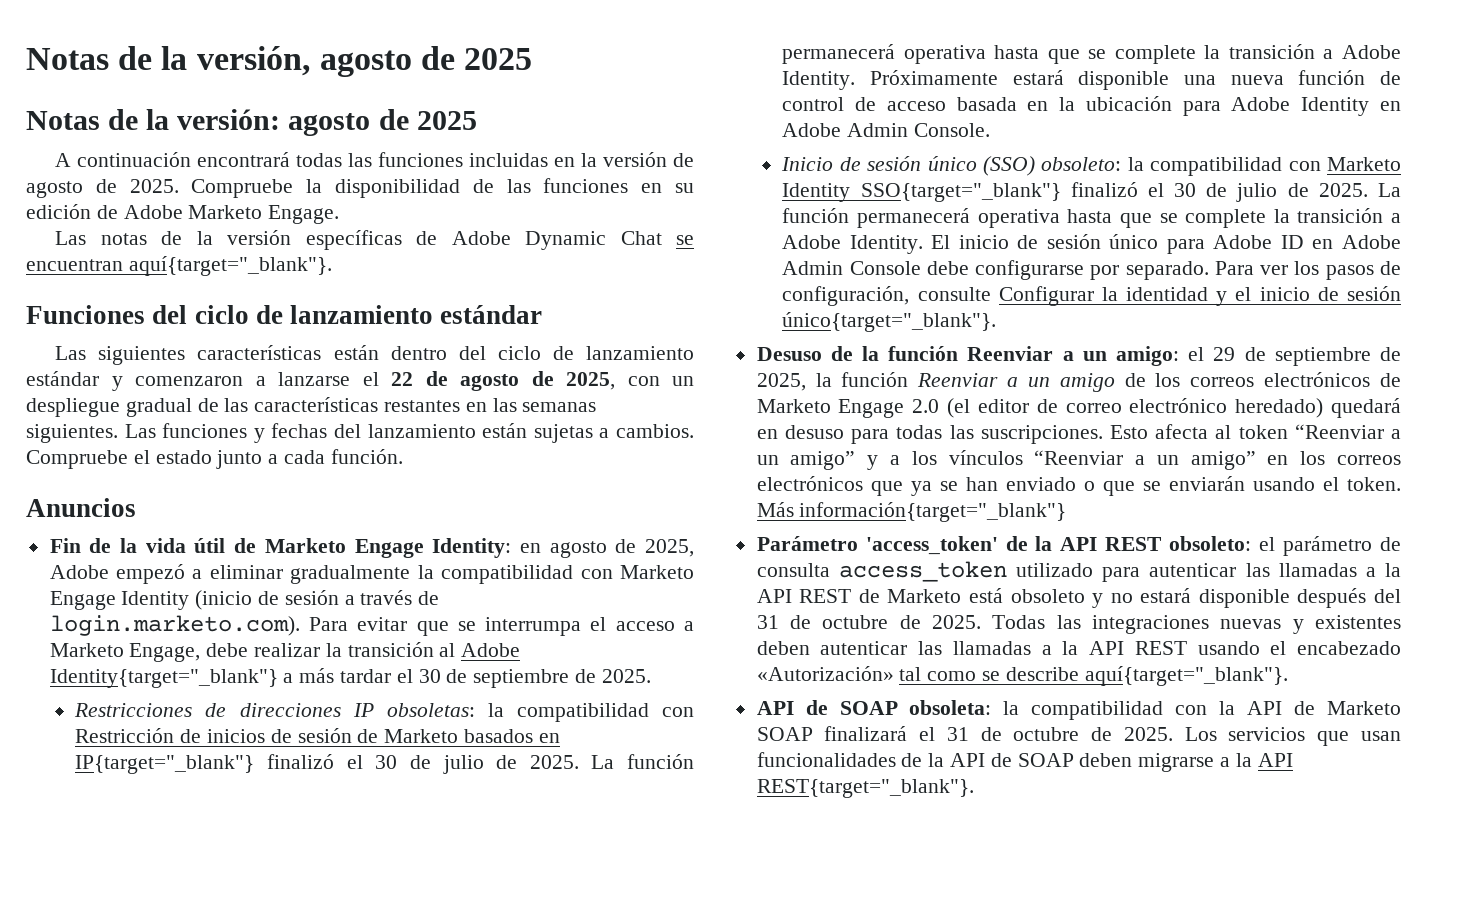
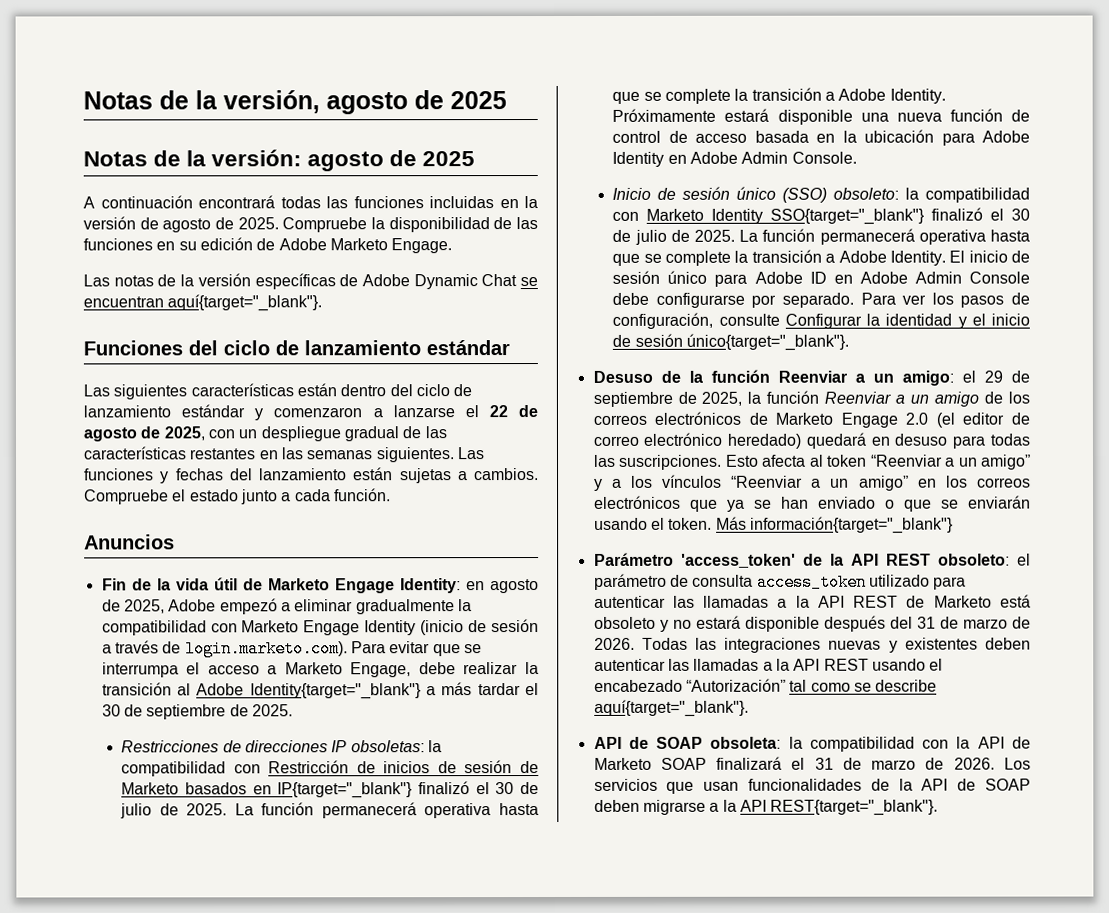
- Parámetro 'access_token' de la API REST obsoleto: el parámetro de consulta access_token utilizado para autenticar las llamadas a la API REST de Marketo está obsoleto y no estará disponible después del 31 de octubre de 2025.
+ Parámetro 'access_token' de la API REST obsoleto: el parámetro de consulta access_token utilizado para autenticar las llamadas a la API REST de Marketo está obsoleto y no estará disponible después del 31 de marzo de 2026.
- Todas las integraciones nuevas y existentes deben autenticar las llamadas a la API REST usando el encabezado «Autorización» tal como se describe aquí{target="_blank"}.
+ Todas las integraciones nuevas y existentes deben autenticar las llamadas a la API REST usando el encabezado “Autorización” tal como se describe aquí{target="_blank"}.
- API de SOAP obsoleta: la compatibilidad con la API de Marketo SOAP finalizará el 31 de octubre de 2025.
+ API de SOAP obsoleta: la compatibilidad con la API de Marketo SOAP finalizará el 31 de marzo de 2026.

